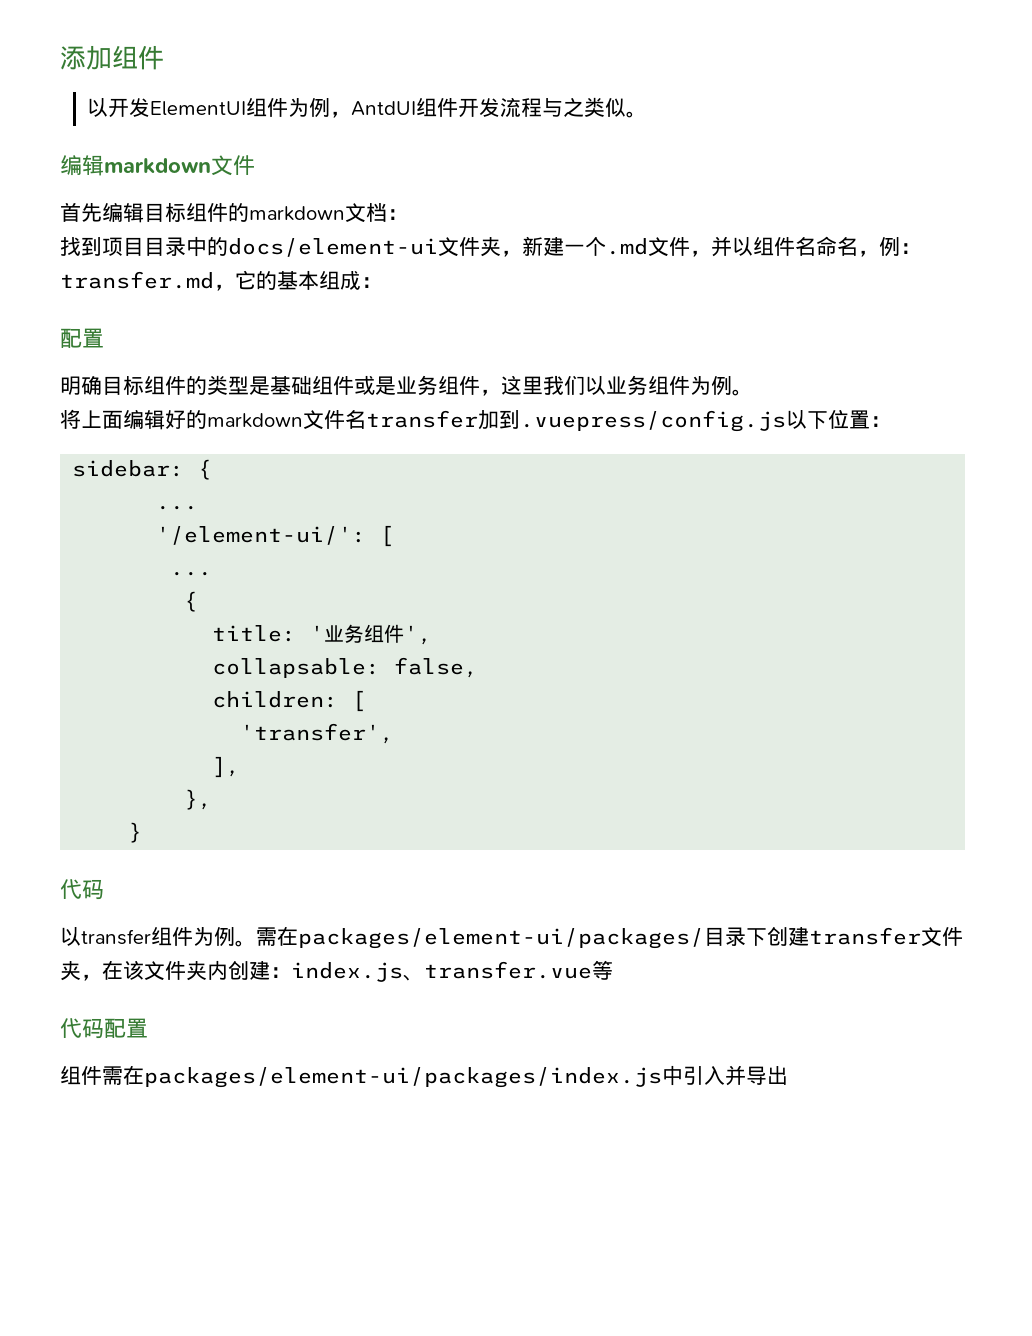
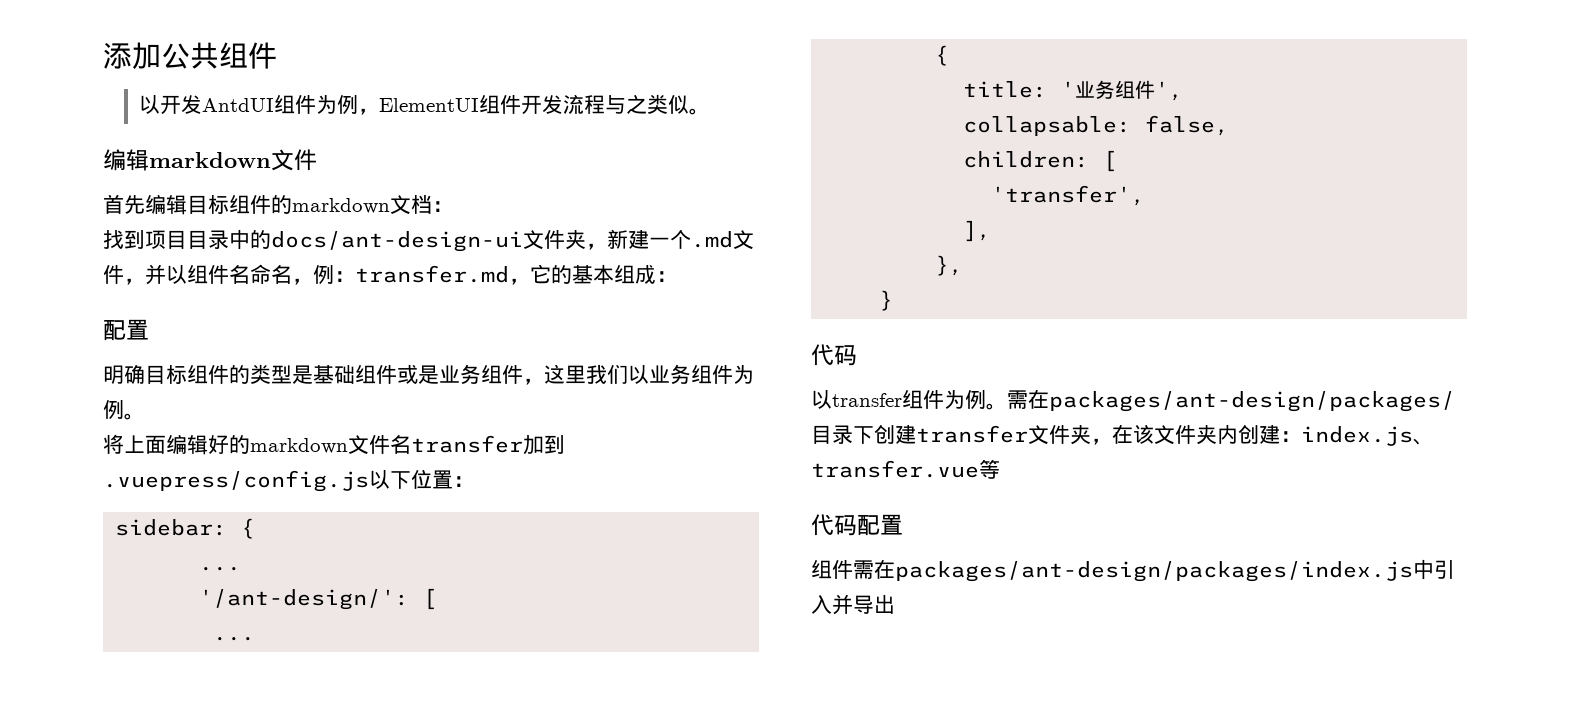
- 添加组件
+ 添加公共组件
- 以开发ElementUI组件为例，AntdUI组件开发流程与之类似。
+ 以开发AntdUI组件为例，ElementUI组件开发流程与之类似。
- 找到项目目录中的docs/element-ui文件夹，新建一个.md文件，并以组件名命名，例：transfer.md，它的基本组成：
+ 找到项目目录中的docs/ant-design-ui文件夹，新建一个.md文件，并以组件名命名，例：transfer.md，它的基本组成：
- '/element-ui/': [
+ '/ant-design/': [
- 需在packages/element-ui/packages/目录下创建transfer文件夹，在该文件夹内创建：index.js、transfer.vue等
+ 需在packages/ant-design/packages/目录下创建transfer文件夹，在该文件夹内创建：index.js、transfer.vue等
- 组件需在packages/element-ui/packages/index.js中引入并导出
+ 组件需在packages/ant-design/packages/index.js中引入并导出

